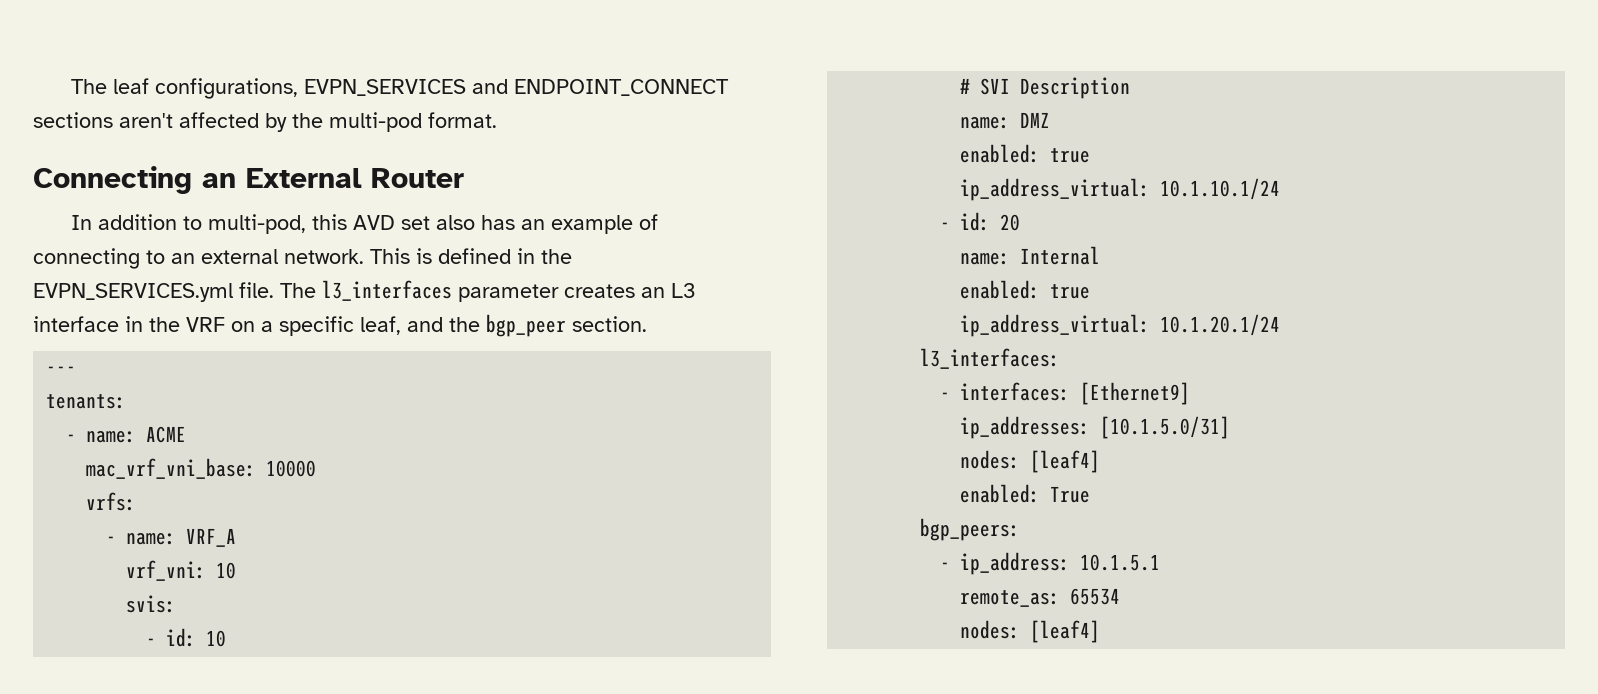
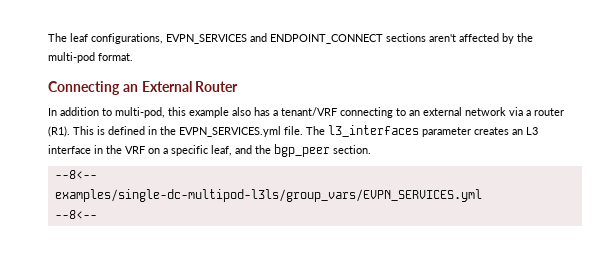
- In addition to multi-pod, this AVD set also has an example of connecting to an external network. This is defined in the EVPN_SERVICES.yml file.
+ In addition to multi-pod, this example also has a tenant/VRF connecting to an external network via a router (R1). This is defined in the EVPN_SERVICES.yml file.
  The l3_interfaces parameter creates an L3 interface in the VRF on a specific leaf, and the bgp_peer section.
- ---
- tenants:
- - name: ACME
- mac_vrf_vni_base: 10000
- vrfs:
- - name: VRF_A
- vrf_vni: 10
- svis:
- - id: 10
- # SVI Description
- name: DMZ
- enabled: true
- ip_address_virtual: 10.1.10.1/24
- - id: 20
- name: Internal
- enabled: true
- ip_address_virtual: 10.1.20.1/24
- l3_interfaces:
- - interfaces: [Ethernet9]
- ip_addresses: [10.1.5.0/31]
- nodes: [leaf4]
- enabled: True
- bgp_peers:
- - ip_address: 10.1.5.1
- remote_as: 65534
- nodes: [leaf4]
+ --8<--
+ examples/single-dc-multipod-l3ls/group_vars/EVPN_SERVICES.yml
+ --8<--

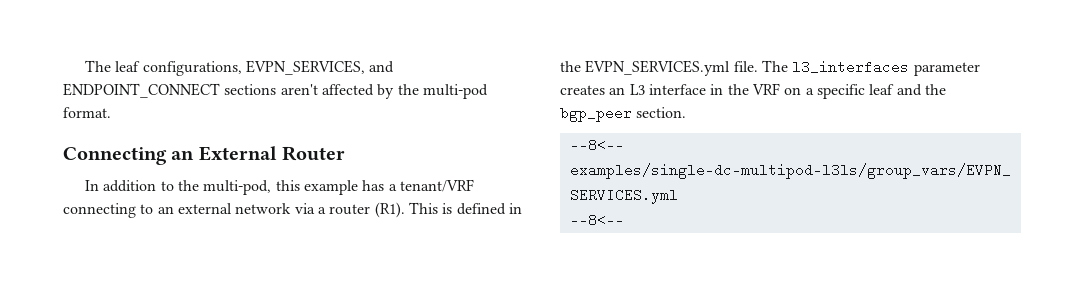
- The leaf configurations, EVPN_SERVICES and ENDPOINT_CONNECT sections aren't affected by the multi-pod format.
+ The leaf configurations, EVPN_SERVICES, and ENDPOINT_CONNECT sections aren't affected by the multi-pod format.
- In addition to multi-pod, this example also has a tenant/VRF connecting to an external network via a router (R1). This is defined in the EVPN_SERVICES.yml file.
+ In addition to the multi-pod, this example has a tenant/VRF connecting to an external network via a router (R1). This is defined in the EVPN_SERVICES.yml file.
- The l3_interfaces parameter creates an L3 interface in the VRF on a specific leaf, and the bgp_peer section.
+ The l3_interfaces parameter creates an L3 interface in the VRF on a specific leaf and the bgp_peer section.

